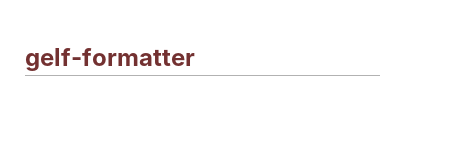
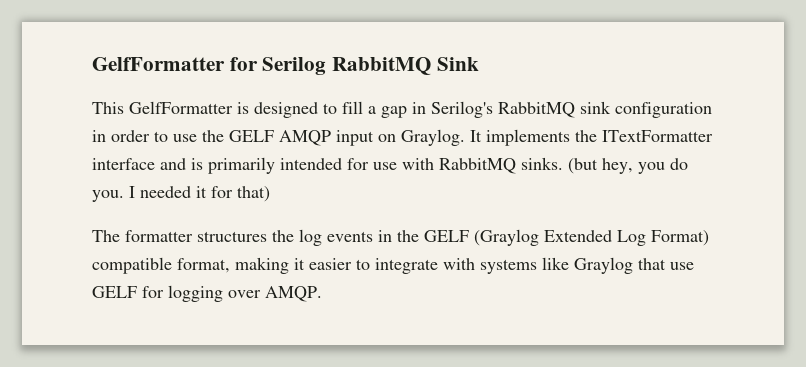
- gelf-formatter
+ GelfFormatter for Serilog RabbitMQ Sink
+ This GelfFormatter is designed to fill a gap in Serilog's RabbitMQ sink configuration in order to use the GELF AMQP input on Graylog. It implements the ITextFormatter interface and is primarily intended for use with RabbitMQ sinks. (but hey, you do you. I needed it for that)
+ The formatter structures the log events in the GELF (Graylog Extended Log Format) compatible format, making it easier to integrate with systems like Graylog that use GELF for logging over AMQP.

